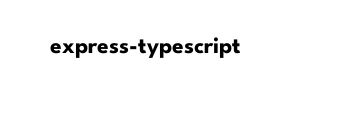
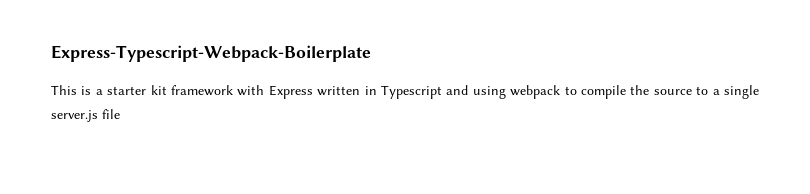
- express-typescript
+ Express-Typescript-Webpack-Boilerplate
+ This is a starter kit framework with Express written in Typescript and using webpack to compile the source to a single server.js file

